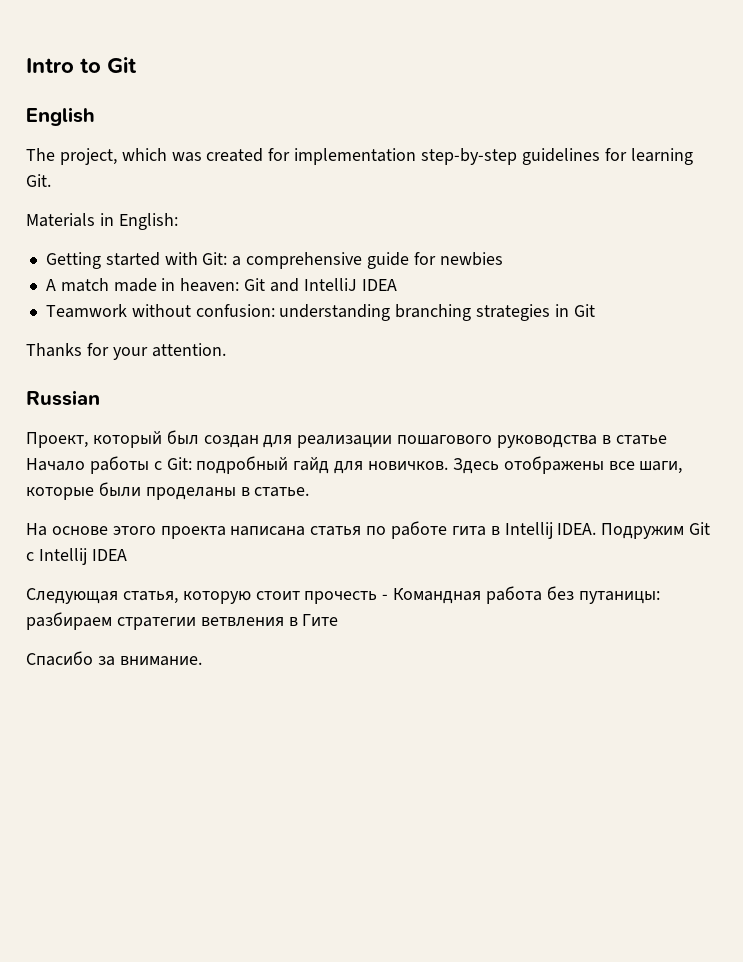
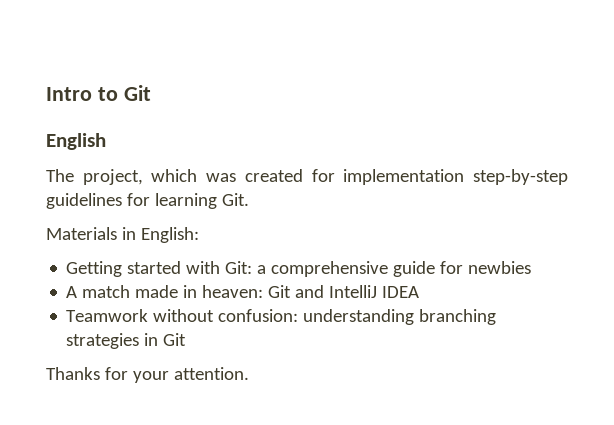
- Russian
- Проект, который был создан для реализации пошагового руководства в статье Начало работы с Git: подробный гайд для новичков. Здесь отображены все шаги, которые были проделаны в статье.
- На основе этого проекта написана статья по работе гита в Intellij IDEA. Подружим Git c Intellij IDEA
- Следующая статья, которую стоит прочесть - Командная работа без путаницы: разбираем стратегии ветвления в Гите
- Спасибо за внимание.

